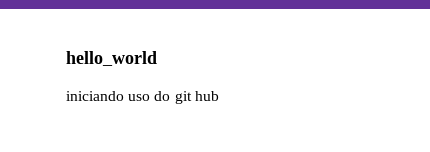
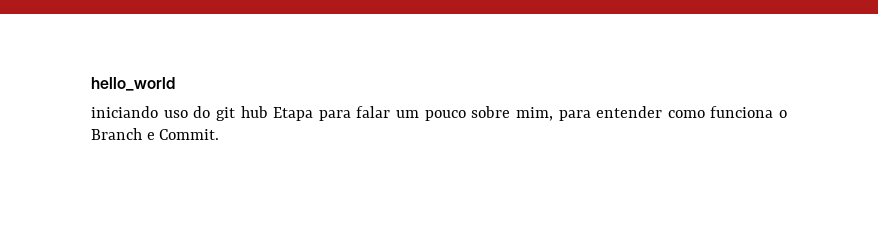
- iniciando uso do git hub
+ iniciando uso do git hub Etapa para falar um pouco sobre mim, para entender como funciona o Branch e Commit.

